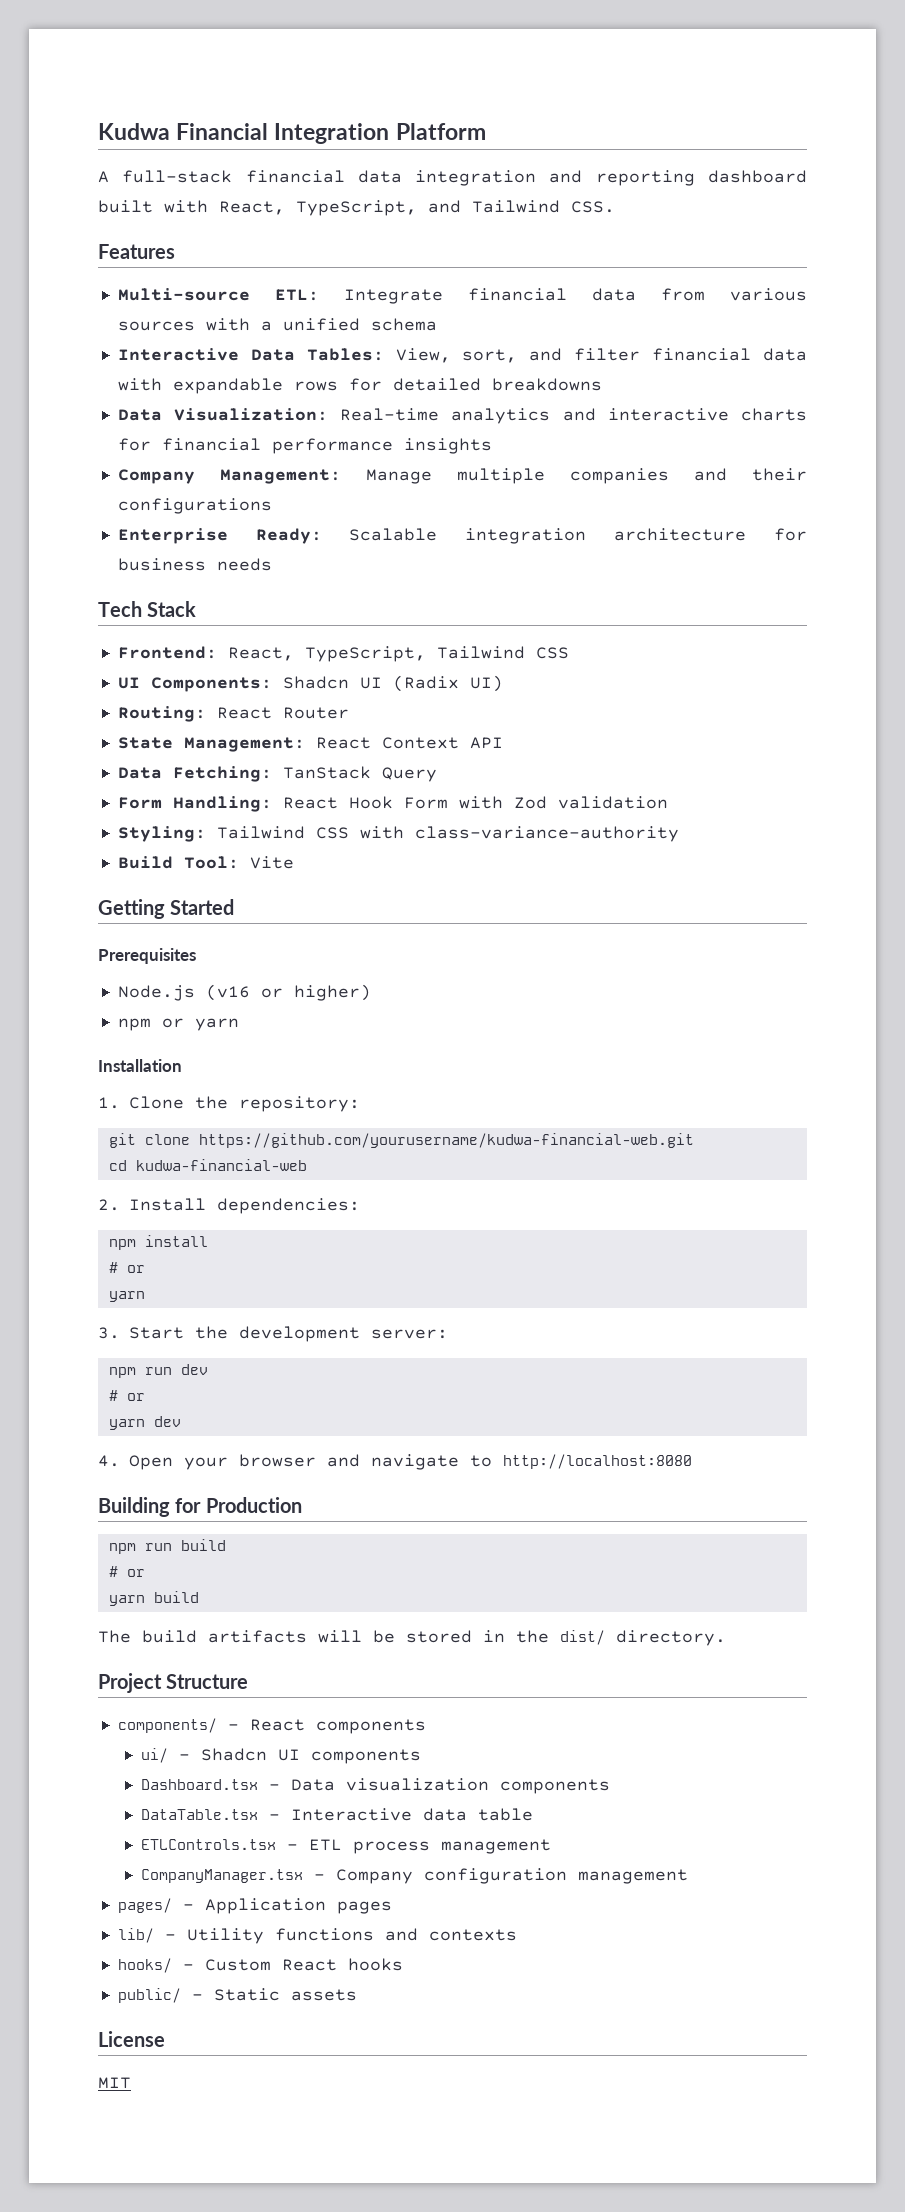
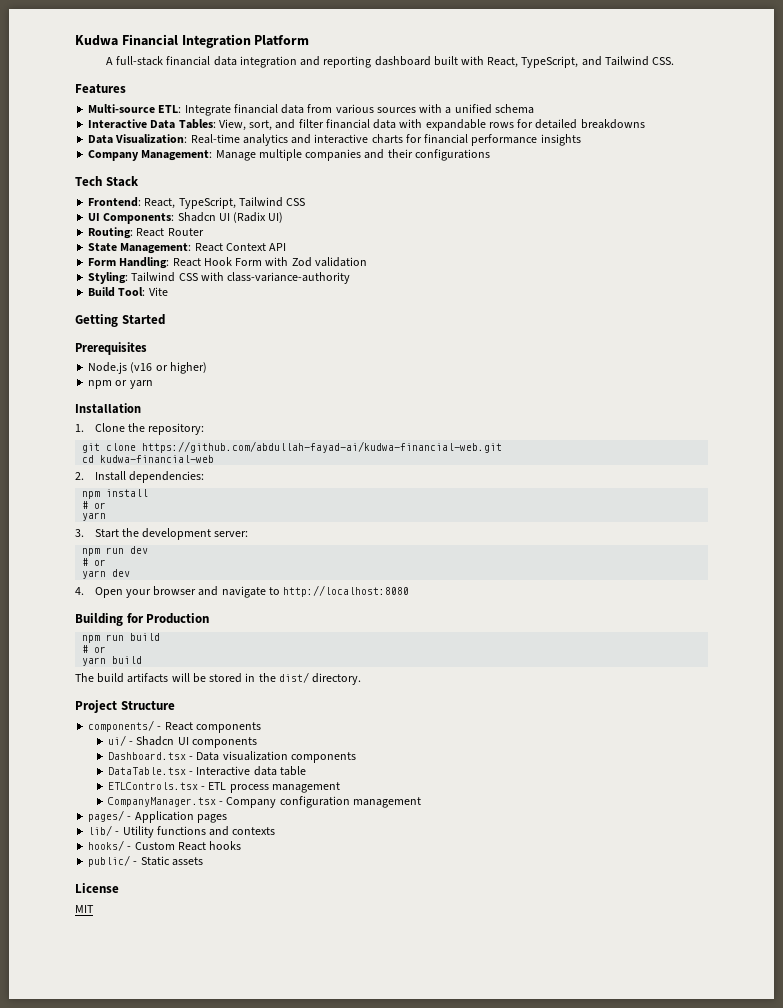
- Enterprise Ready: Scalable integration architecture for business needs
- Data Fetching: TanStack Query
- git clone https://github.com/yourusername/kudwa-financial-web.git
+ git clone https://github.com/abdullah-fayad-ai/kudwa-financial-web.git

